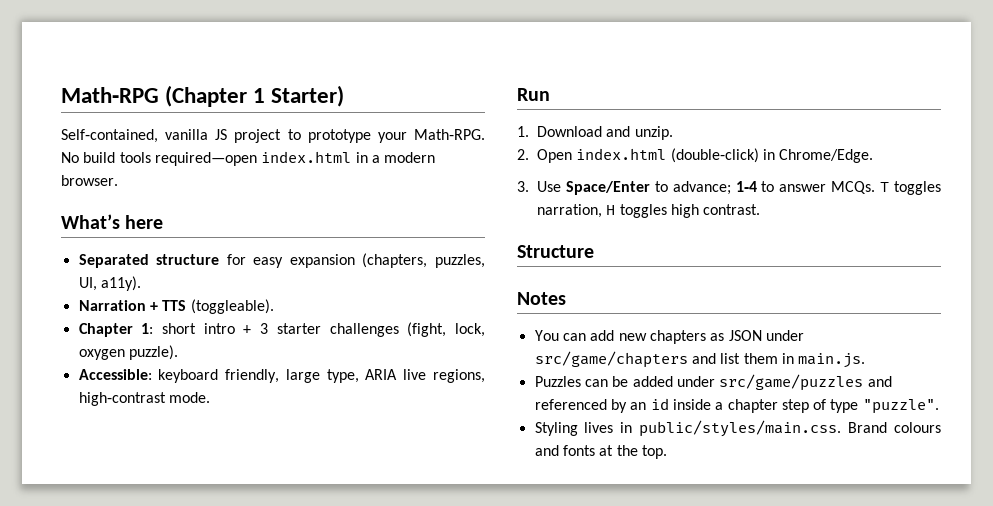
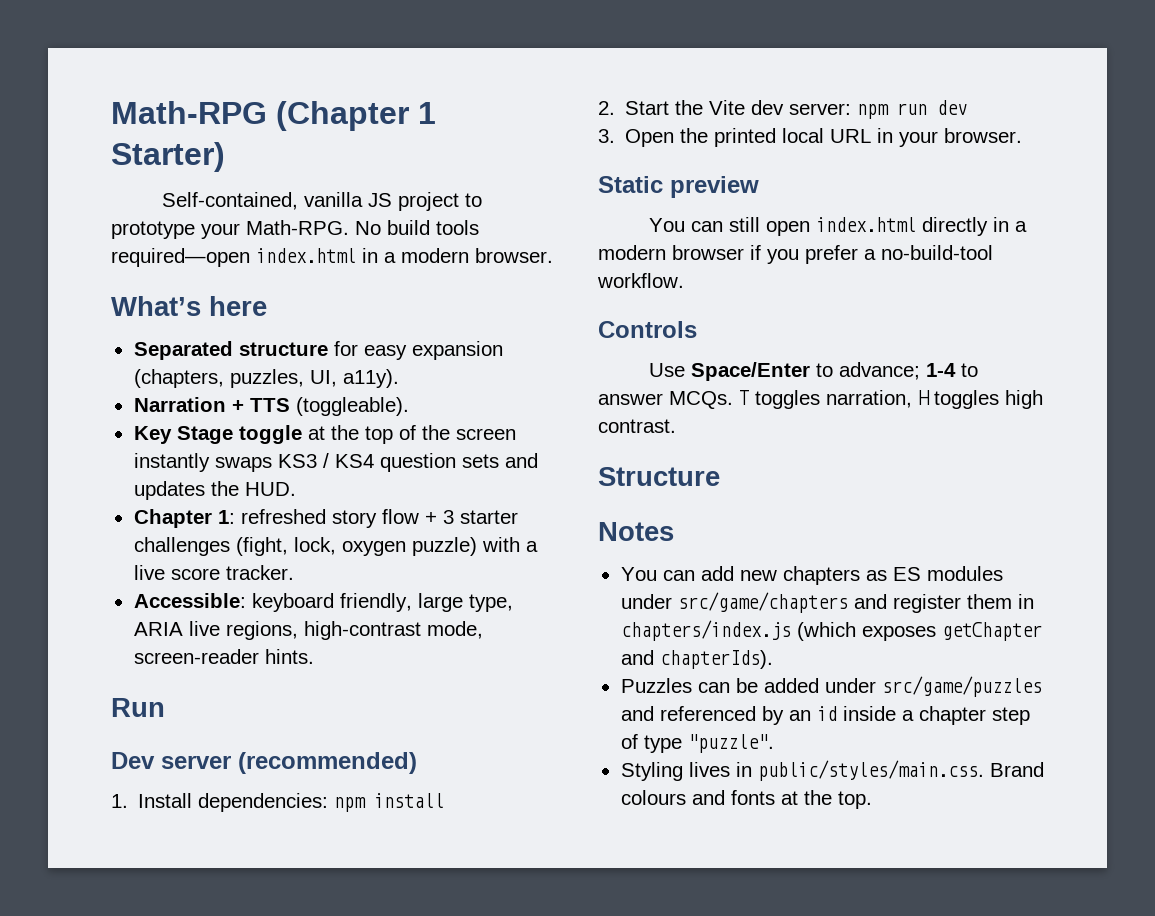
+ Key Stage toggle at the top of the screen instantly swaps KS3 / KS4 question sets and updates the HUD.
- Chapter 1: short intro + 3 starter challenges (fight, lock, oxygen puzzle).
+ Chapter 1: refreshed story flow + 3 starter challenges (fight, lock, oxygen puzzle) with a live score tracker.
- Accessible: keyboard friendly, large type, ARIA live regions, high‑contrast mode.
+ Accessible: keyboard friendly, large type, ARIA live regions, high‑contrast mode, screen‑reader hints.
  Run
- 1. Download and unzip.
- 2. Open index.html (double‑click) in Chrome/Edge.
- 3. Use Space/Enter to advance; 1‑4 to answer MCQs.
+ Dev server (recommended)
+ 1. Install dependencies: npm install
+ 2. Start the Vite dev server: npm run dev
+ 3. Open the printed local URL in your browser.
+ Static preview
+ You can still open index.html directly in a modern browser if you prefer a no-build-tool workflow.
+ Controls
+ Use Space/Enter to advance; 1‑4 to answer MCQs.
- You can add new chapters as JSON under src/game/chapters and list them in main.js.
+ You can add new chapters as ES modules under src/game/chapters and register them in chapters/index.js (which exposes getChapter and chapterIds).

